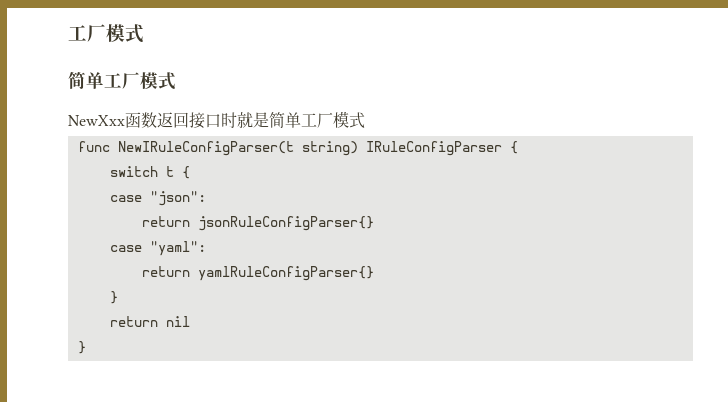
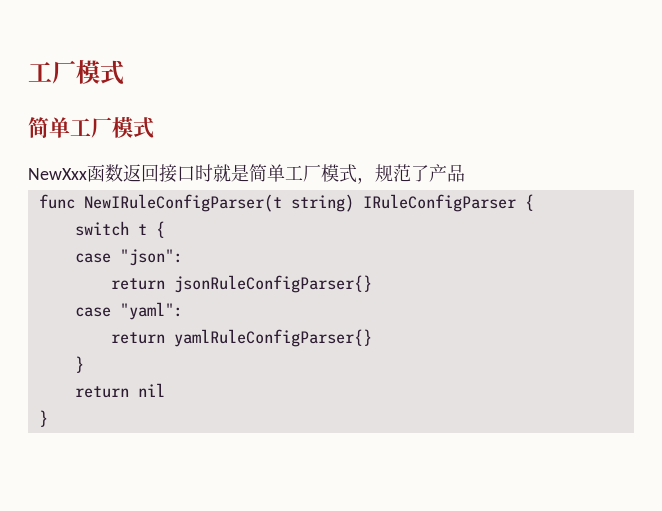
- NewXxx函数返回接口时就是简单工厂模式
+ NewXxx函数返回接口时就是简单工厂模式，规范了产品

